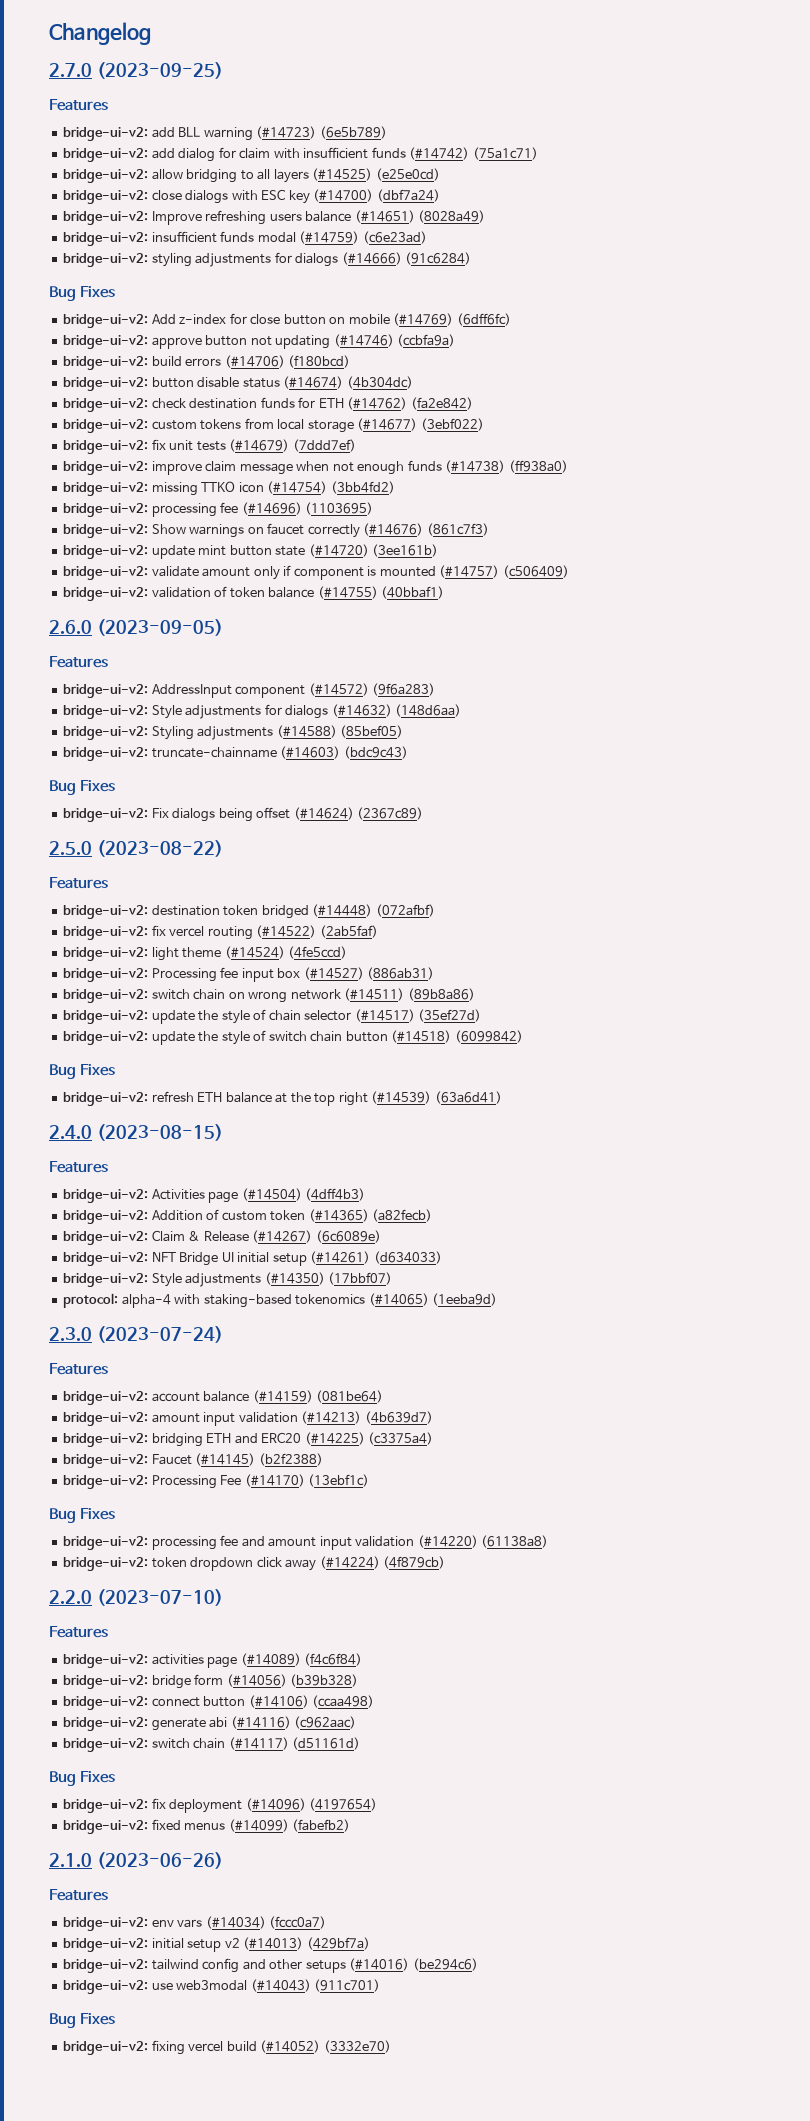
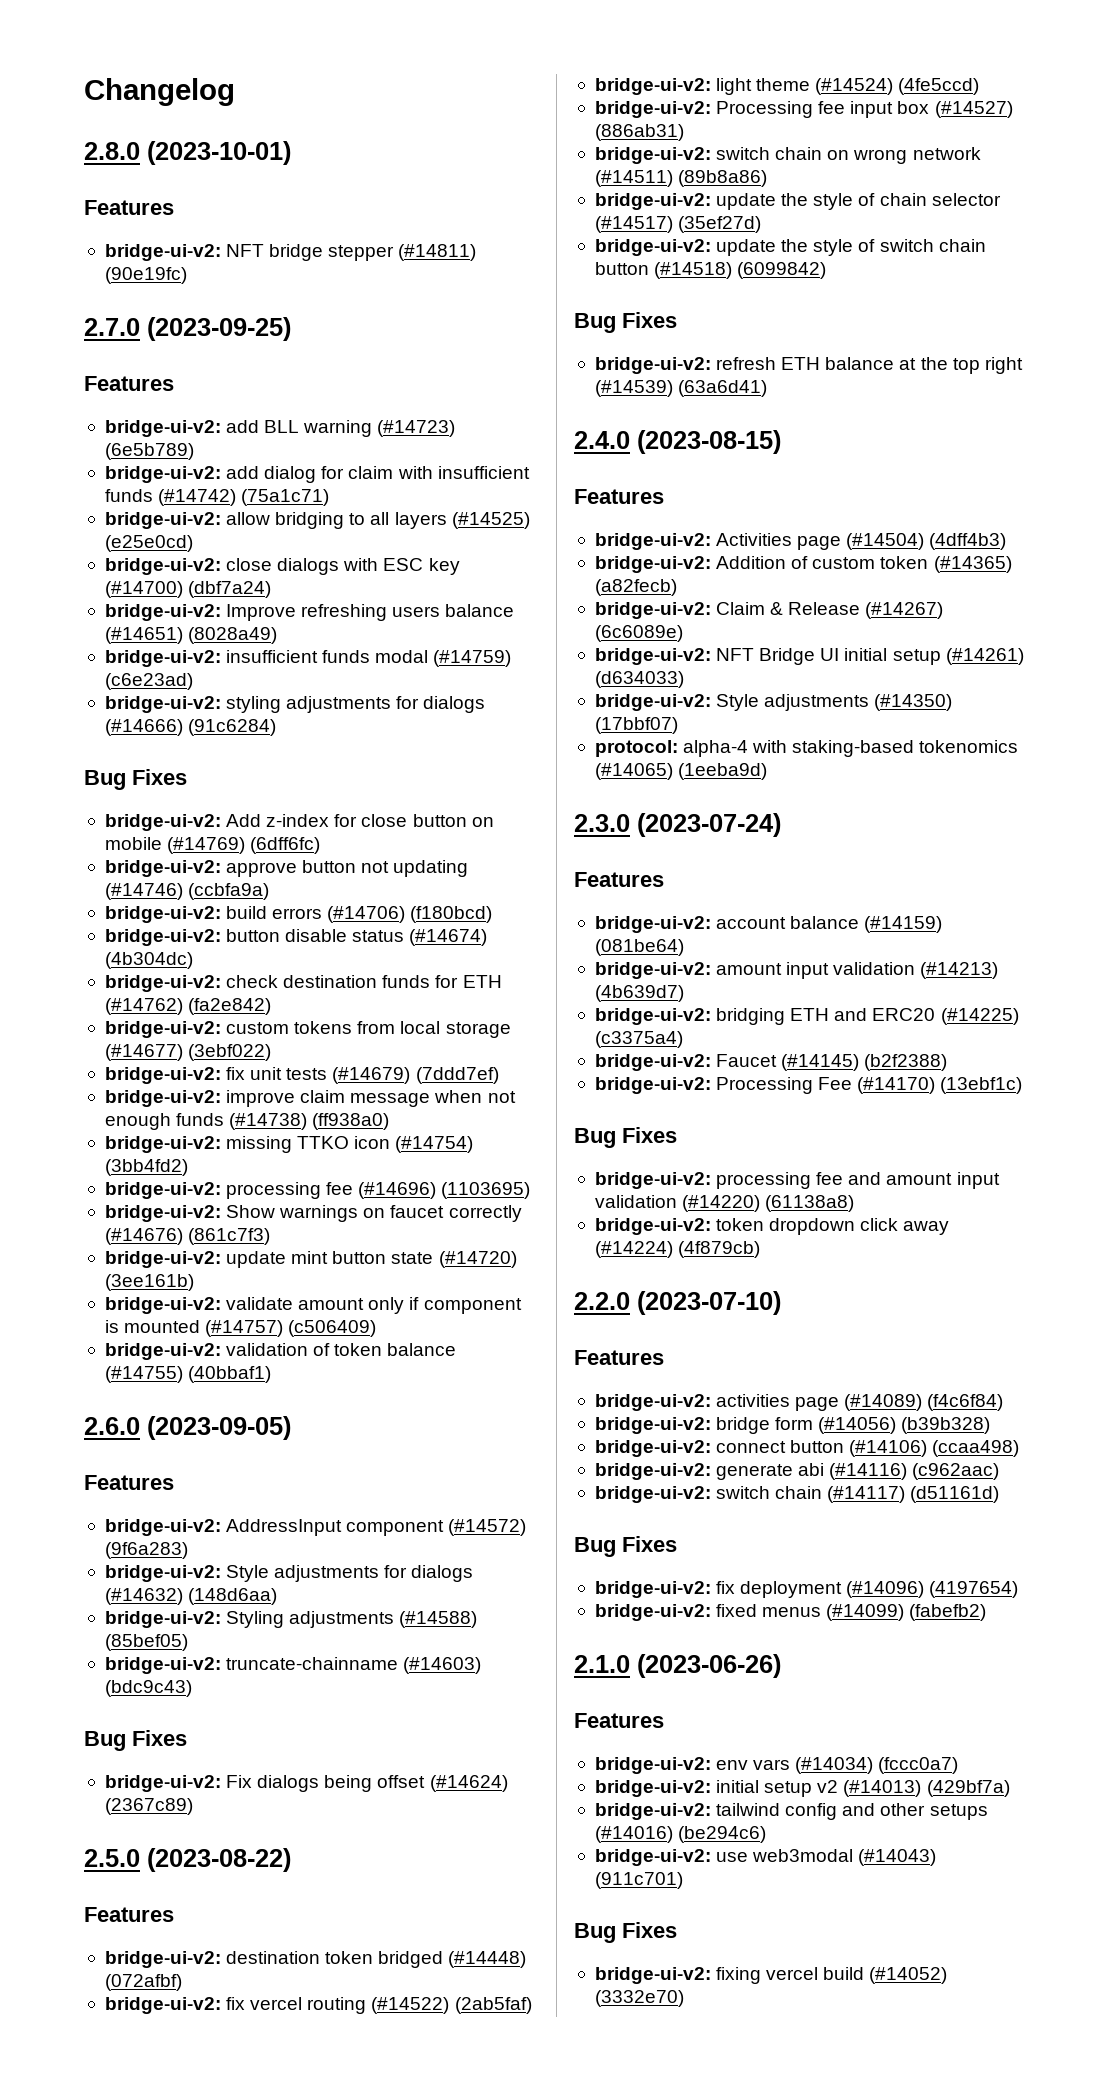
+ 2.8.0 (2023-10-01)
+ Features
+ bridge-ui-v2: NFT bridge stepper (#14811) (90e19fc)

